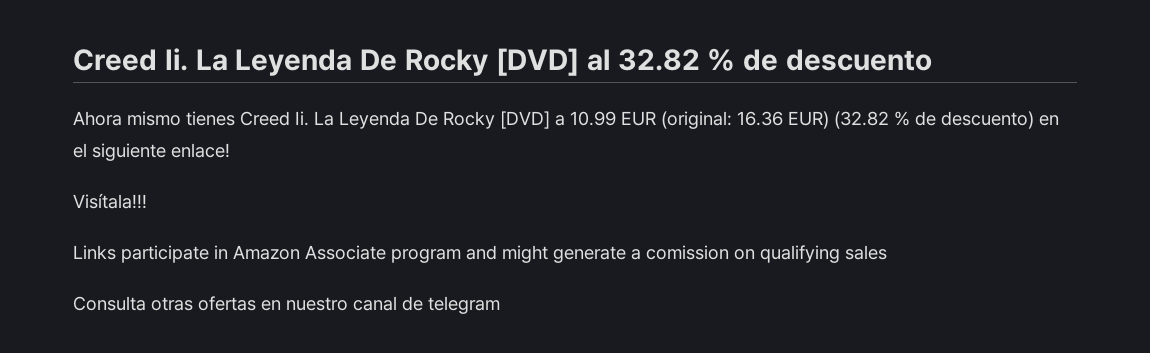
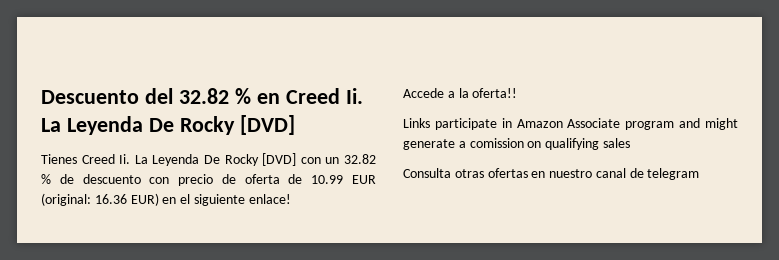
- Creed Ii. La Leyenda De Rocky [DVD] al 32.82 % de descuento
- Ahora mismo tienes Creed Ii. La Leyenda De Rocky [DVD] a 10.99 EUR (original: 16.36 EUR) (32.82 % de descuento) en el siguiente enlace!
+ Descuento del 32.82 % en Creed Ii. La Leyenda De Rocky [DVD]
+ Tienes Creed Ii. La Leyenda De Rocky [DVD] con un 32.82 % de descuento con precio de oferta de 10.99 EUR (original: 16.36 EUR) en el siguiente enlace!
- Visítala!!!
+ Accede a la oferta!!

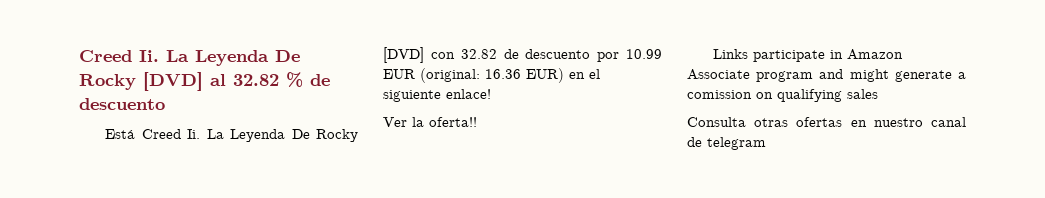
- Descuento del 32.82 % en Creed Ii. La Leyenda De Rocky [DVD]
- Tienes Creed Ii. La Leyenda De Rocky [DVD] con un 32.82 % de descuento con precio de oferta de 10.99 EUR (original: 16.36 EUR) en el siguiente enlace!
+ Creed Ii. La Leyenda De Rocky [DVD] al 32.82 % de descuento
+ Está Creed Ii. La Leyenda De Rocky [DVD] con 32.82 de descuento por 10.99 EUR (original: 16.36 EUR) en el siguiente enlace!
- Accede a la oferta!!
+ Ver la oferta!!

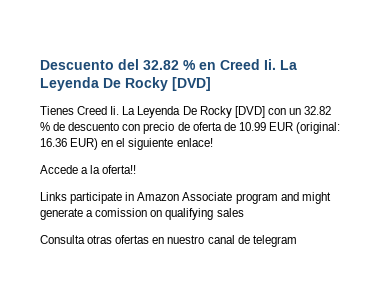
- Creed Ii. La Leyenda De Rocky [DVD] al 32.82 % de descuento
- Está Creed Ii. La Leyenda De Rocky [DVD] con 32.82 de descuento por 10.99 EUR (original: 16.36 EUR) en el siguiente enlace!
+ Descuento del 32.82 % en Creed Ii. La Leyenda De Rocky [DVD]
+ Tienes Creed Ii. La Leyenda De Rocky [DVD] con un 32.82 % de descuento con precio de oferta de 10.99 EUR (original: 16.36 EUR) en el siguiente enlace!
- Ver la oferta!!
+ Accede a la oferta!!

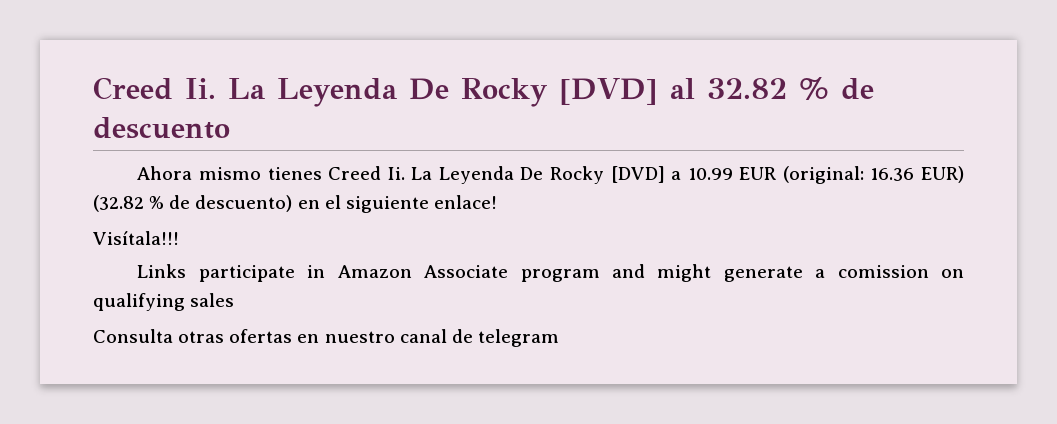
- Descuento del 32.82 % en Creed Ii. La Leyenda De Rocky [DVD]
- Tienes Creed Ii. La Leyenda De Rocky [DVD] con un 32.82 % de descuento con precio de oferta de 10.99 EUR (original: 16.36 EUR) en el siguiente enlace!
+ Creed Ii. La Leyenda De Rocky [DVD] al 32.82 % de descuento
+ Ahora mismo tienes Creed Ii. La Leyenda De Rocky [DVD] a 10.99 EUR (original: 16.36 EUR) (32.82 % de descuento) en el siguiente enlace!
- Accede a la oferta!!
+ Visítala!!!

